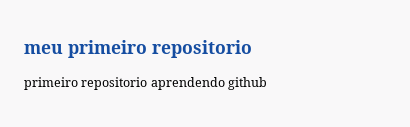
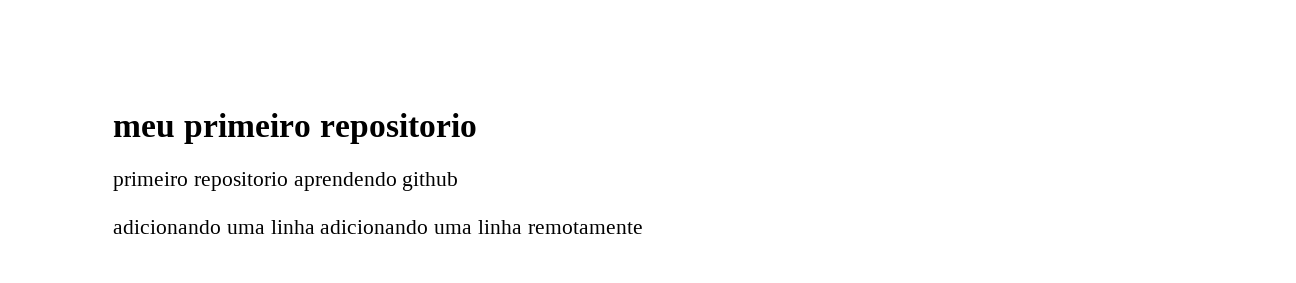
+ adicionando uma linha adicionando uma linha remotamente

